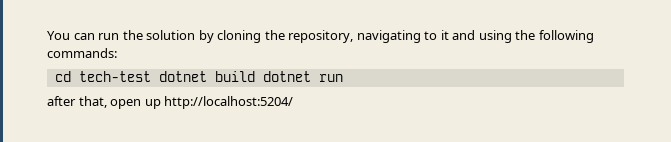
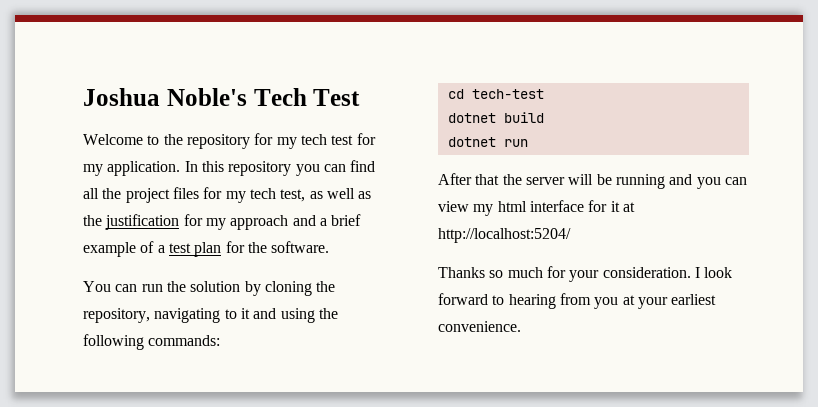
+ Joshua Noble's Tech Test
+ Welcome to the repository for my tech test for my application. In this repository you can find all the project files for my tech test, as well as the justification for my approach and a brief example of a test plan for the software.
- cd tech-test dotnet build dotnet run
+ cd tech-test
+ dotnet build
+ dotnet run
- after that, open up http://localhost:5204/
+ After that the server will be running and you can view my html interface for it at http://localhost:5204/
+ Thanks so much for your consideration. I look forward to hearing from you at your earliest convenience.

